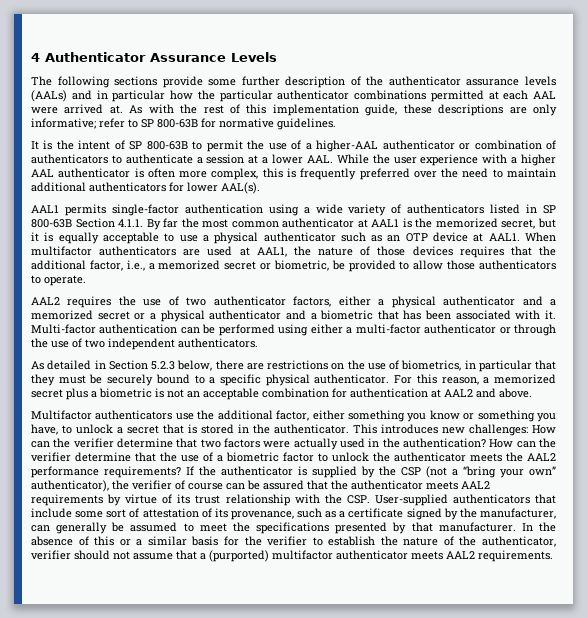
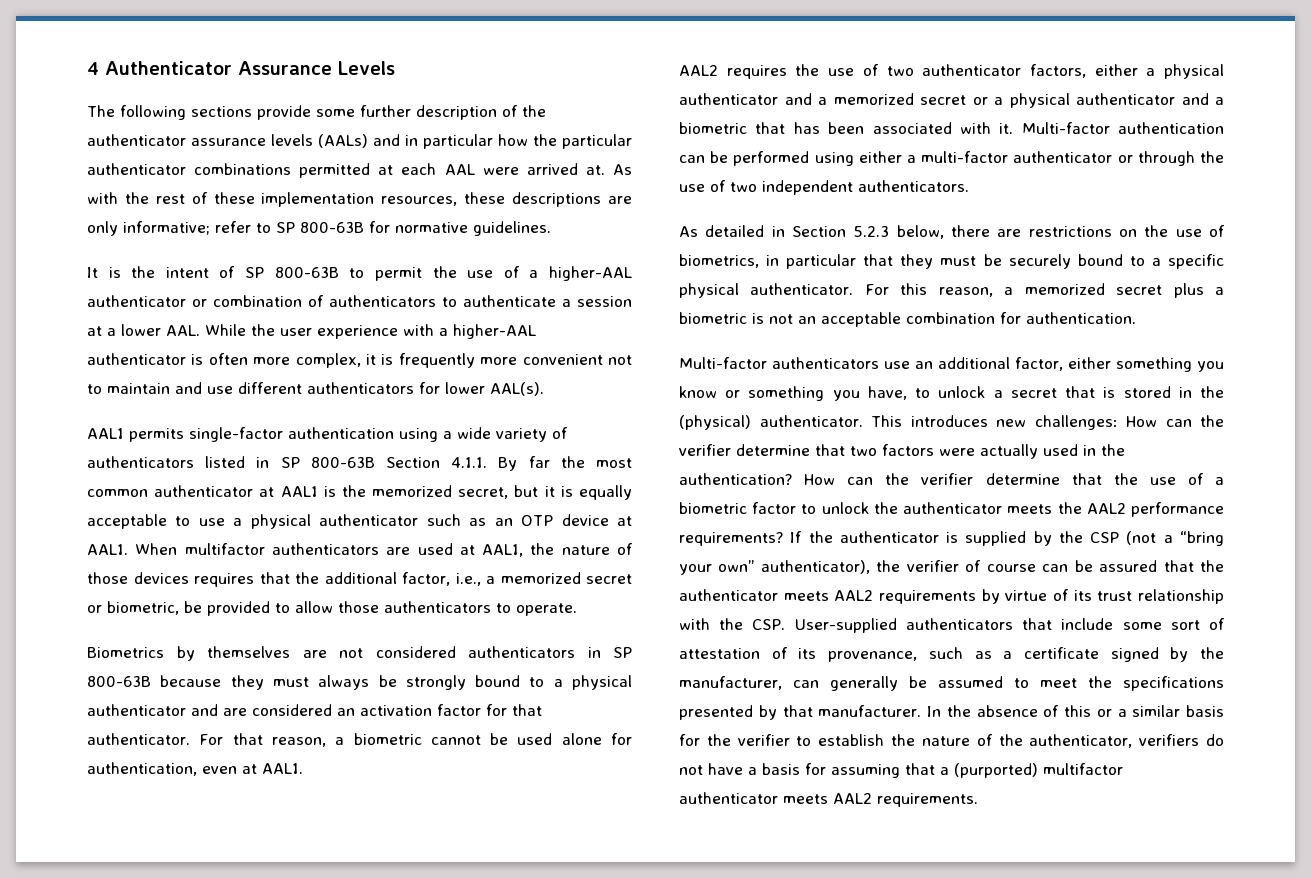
- As with the rest of this implementation guide, these descriptions are only informative; refer to SP 800-63B for normative guidelines.
+ As with the rest of these implementation resources, these descriptions are only informative; refer to SP 800-63B for normative guidelines.
- It is the intent of SP 800-63B to permit the use of a higher-AAL authenticator or combination of authenticators to authenticate a session at a lower AAL. While the user experience with a higher AAL authenticator is often more complex, this is frequently preferred over the need to maintain additional authenticators for lower AAL(s).
+ It is the intent of SP 800-63B to permit the use of a higher-AAL authenticator or combination of authenticators to authenticate a session at a lower AAL. While the user experience with a higher-AAL authenticator is often more complex, it is frequently more convenient not to maintain and use different authenticators for lower AAL(s).
+ Biometrics by themselves are not considered authenticators in SP 800-63B because they must always be strongly bound to a physical authenticator and are considered an activation factor for that authenticator. For that reason, a biometric cannot be used alone for authentication, even at AAL1.
- For this reason, a memorized secret plus a biometric is not an acceptable combination for authentication at AAL2 and above.
- Multifactor authenticators use the additional factor, either something you know or something you have, to unlock a secret that is stored in the authenticator.
+ For this reason, a memorized secret plus a biometric is not an acceptable combination for authentication.
+ Multi-factor authenticators use an additional factor, either something you know or something you have, to unlock a secret that is stored in the (physical) authenticator.
- In the absence of this or a similar basis for the verifier to establish the nature of the authenticator, verifier should not assume that a (purported) multifactor authenticator meets AAL2 requirements.
+ In the absence of this or a similar basis for the verifier to establish the nature of the authenticator, verifiers do not have a basis for assuming that a (purported) multifactor authenticator meets AAL2 requirements.

